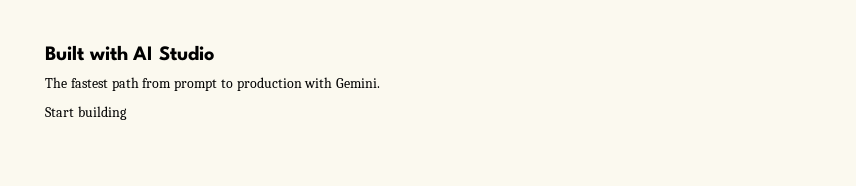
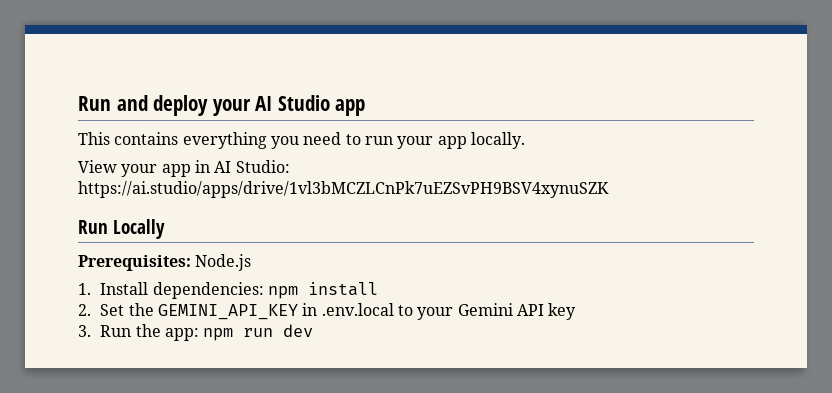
- Built with AI Studio
- The fastest path from prompt to production with Gemini.
- Start building
+ Run and deploy your AI Studio app
+ This contains everything you need to run your app locally.
+ View your app in AI Studio: https://ai.studio/apps/drive/1vl3bMCZLCnPk7uEZSvPH9BSV4xynuSZK
+ Run Locally
+ Prerequisites: Node.js
+ 1. Install dependencies: npm install
+ 2. Set the GEMINI_API_KEY in .env.local to your Gemini API key
+ 3. Run the app: npm run dev

